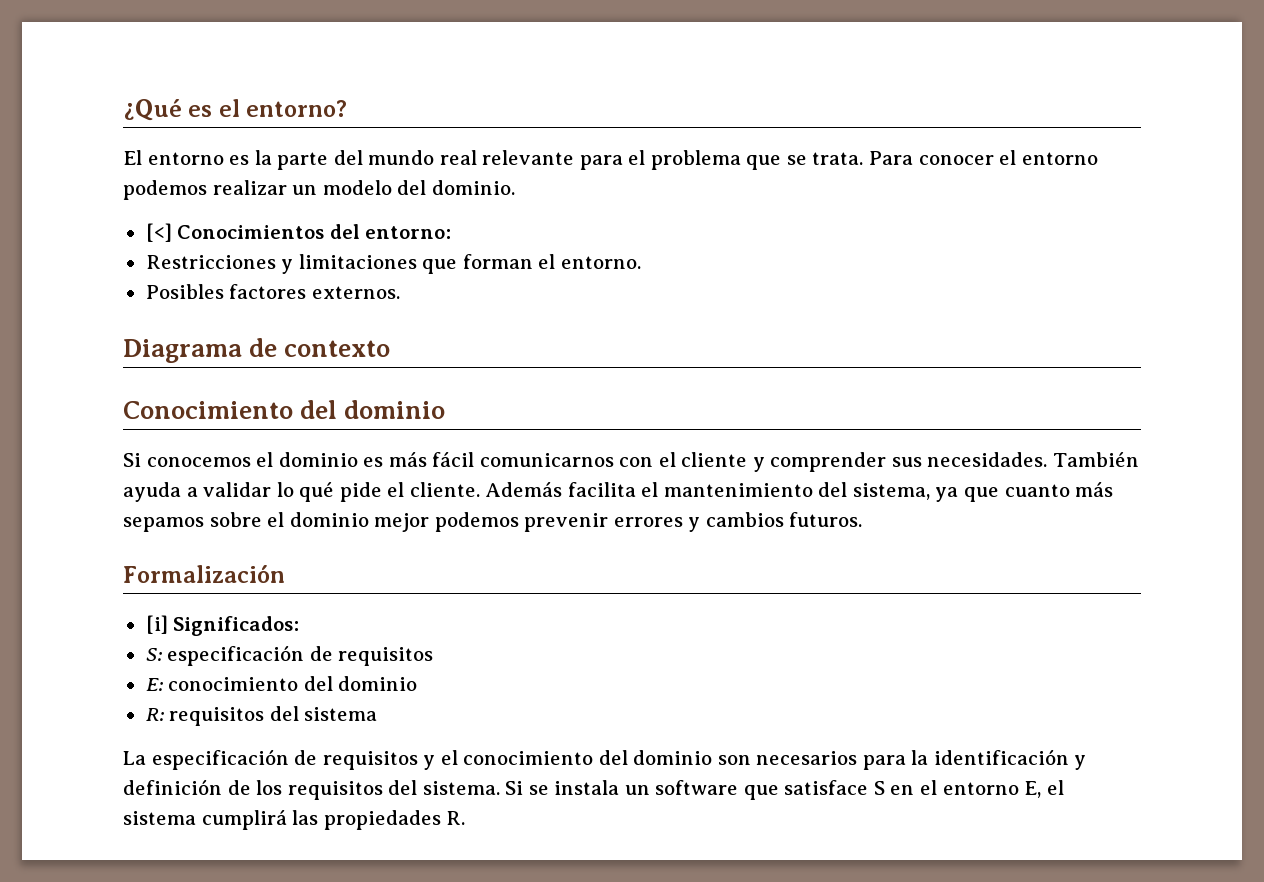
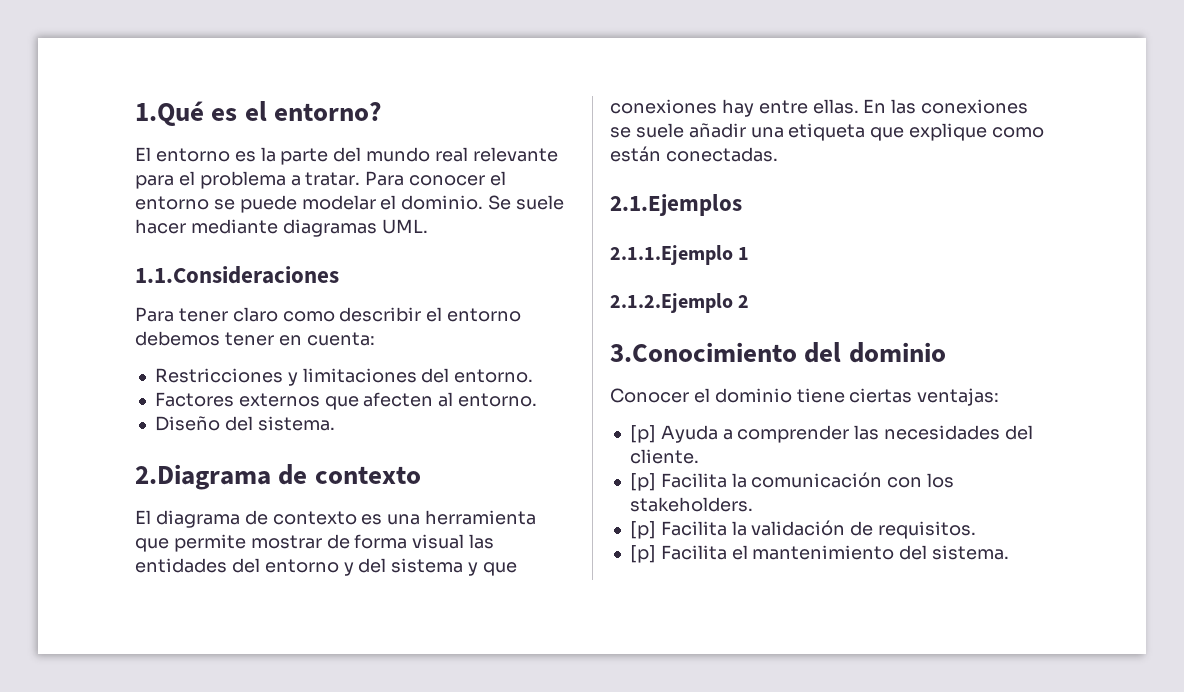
- ¿Qué es el entorno?
+ 1.Qué es el entorno?
- El entorno es la parte del mundo real relevante para el problema que se trata.
+ El entorno es la parte del mundo real relevante para el problema a tratar.
- Para conocer el entorno podemos realizar un modelo del dominio.
- [<] Conocimientos del entorno:
- Restricciones y limitaciones que forman el entorno.
- Posibles factores externos.
- Diagrama de contexto
- Conocimiento del dominio
- Si conocemos el dominio es más fácil comunicarnos con el cliente y comprender sus necesidades. También ayuda a validar lo qué pide el cliente. Además facilita el mantenimiento del sistema, ya que cuanto más sepamos sobre el dominio mejor podemos prevenir errores y cambios futuros.
- Formalización
- [i] Significados:
- S: especificación de requisitos
- E: conocimiento del dominio
- R: requisitos del sistema
- La especificación de requisitos y el conocimiento del dominio son necesarios para la identificación y definición de los requisitos del sistema. Si se instala un software que satisface S en el entorno E, el sistema cumplirá las propiedades R.
+ Para conocer el entorno se puede modelar el dominio. Se suele hacer mediante diagramas UML.
+ 1.1.Consideraciones
+ Para tener claro como describir el entorno debemos tener en cuenta:
+ Restricciones y limitaciones del entorno.
+ Factores externos que afecten al entorno.
+ Diseño del sistema.
+ 2.Diagrama de contexto
+ El diagrama de contexto es una herramienta que permite mostrar de forma visual las entidades del entorno y del sistema y que conexiones hay entre ellas. En las conexiones se suele añadir una etiqueta que explique como están conectadas.
+ 2.1.Ejemplos
+ 2.1.1.Ejemplo 1
+ 2.1.2.Ejemplo 2
+ 3.Conocimiento del dominio
+ Conocer el dominio tiene ciertas ventajas:
+ [p] Ayuda a comprender las necesidades del cliente.
+ [p] Facilita la comunicación con los stakeholders.
+ [p] Facilita la validación de requisitos.
+ [p] Facilita el mantenimiento del sistema.

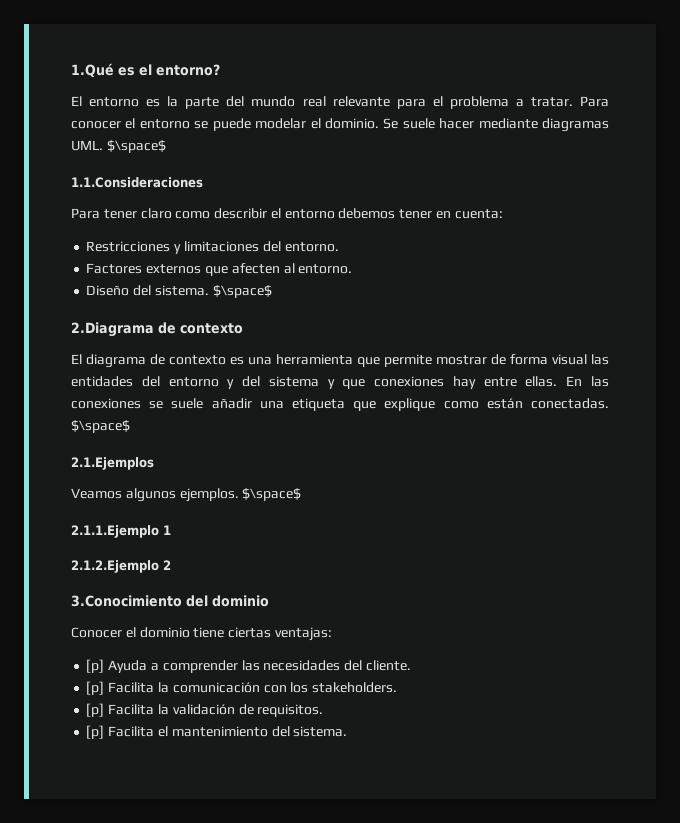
- Se suele hacer mediante diagramas UML.
+ Se suele hacer mediante diagramas UML. $\space$
- Diseño del sistema.
+ Diseño del sistema. $\space$
- En las conexiones se suele añadir una etiqueta que explique como están conectadas.
+ En las conexiones se suele añadir una etiqueta que explique como están conectadas. $\space$
+ Veamos algunos ejemplos. $\space$

